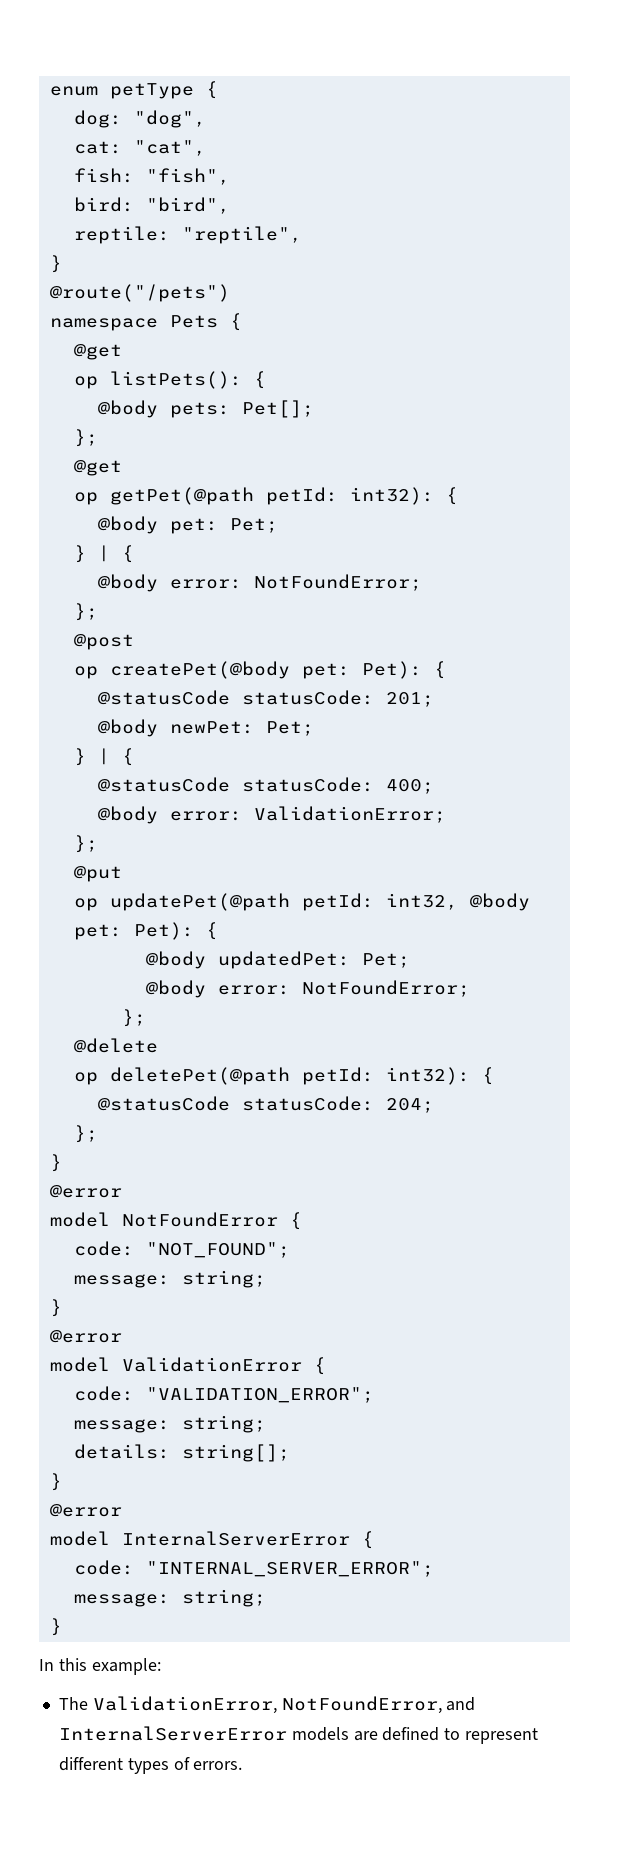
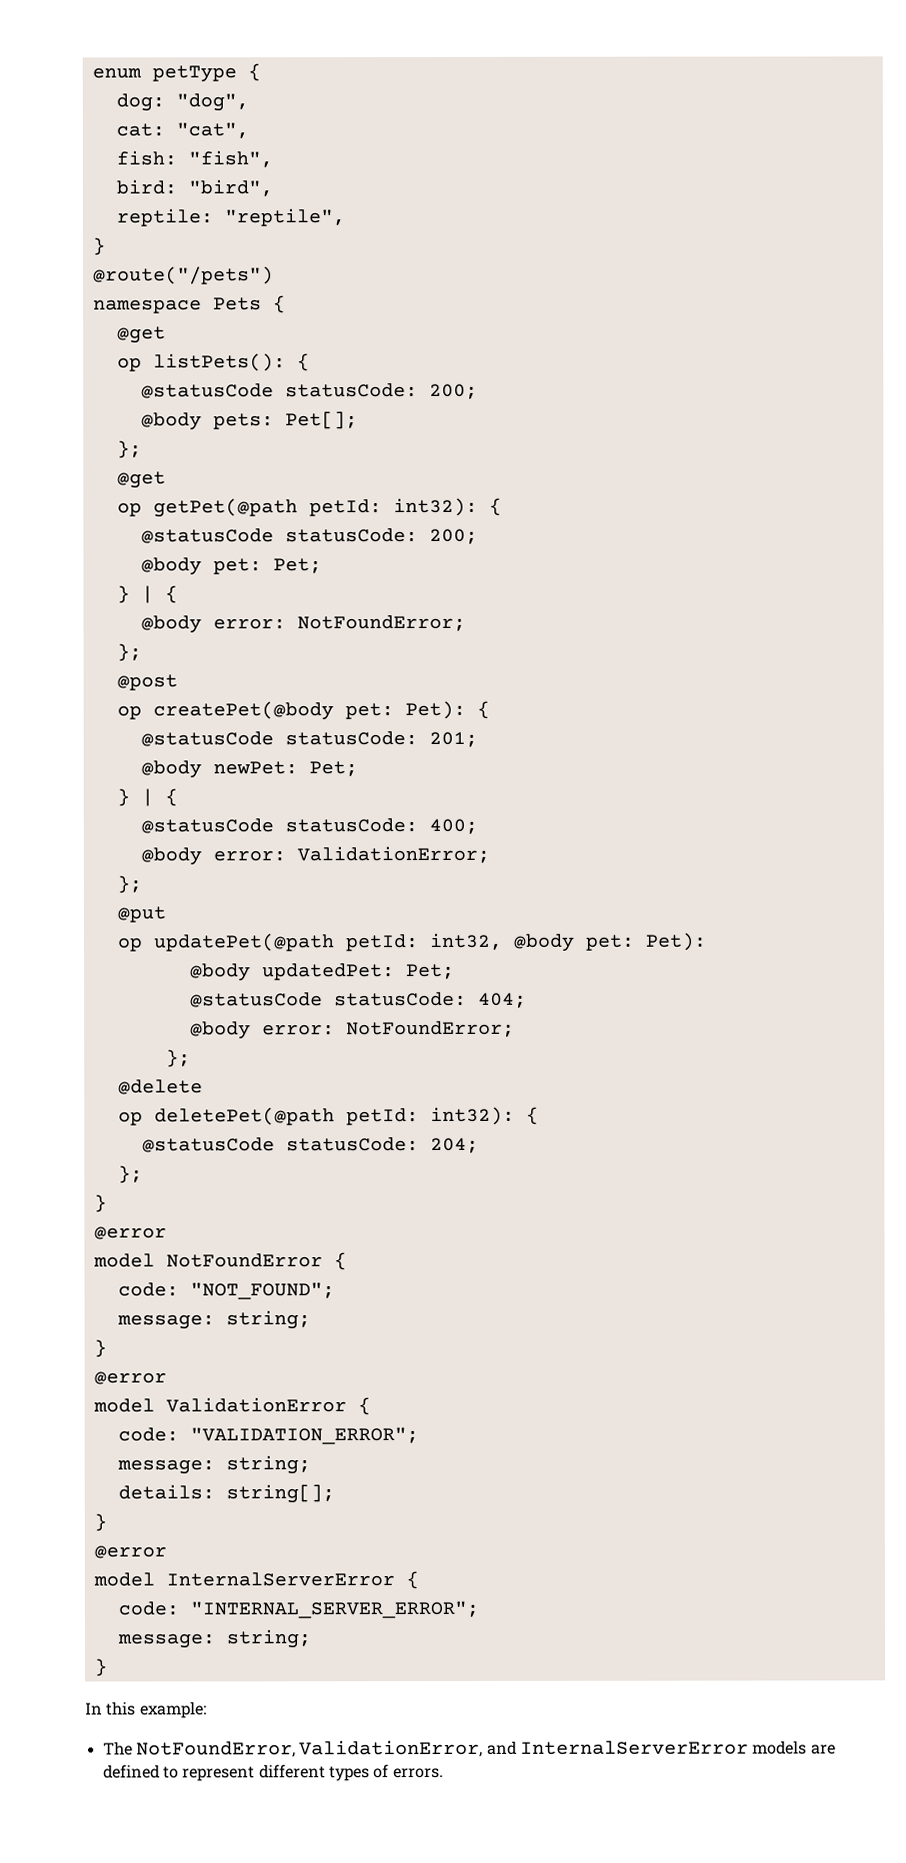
  op listPets(): {
+ @statusCode statusCode: 200;
  op getPet(@path petId: int32): {
+ @statusCode statusCode: 200;
- op updatePet(@path petId: int32, @body pet: Pet): {
+ op updatePet(@path petId: int32, @body pet: Pet):
+ @statusCode statusCode: 404;
- The ValidationError, NotFoundError, and InternalServerError models are defined to represent different types of errors.
+ The NotFoundError, ValidationError, and InternalServerError models are defined to represent different types of errors.

